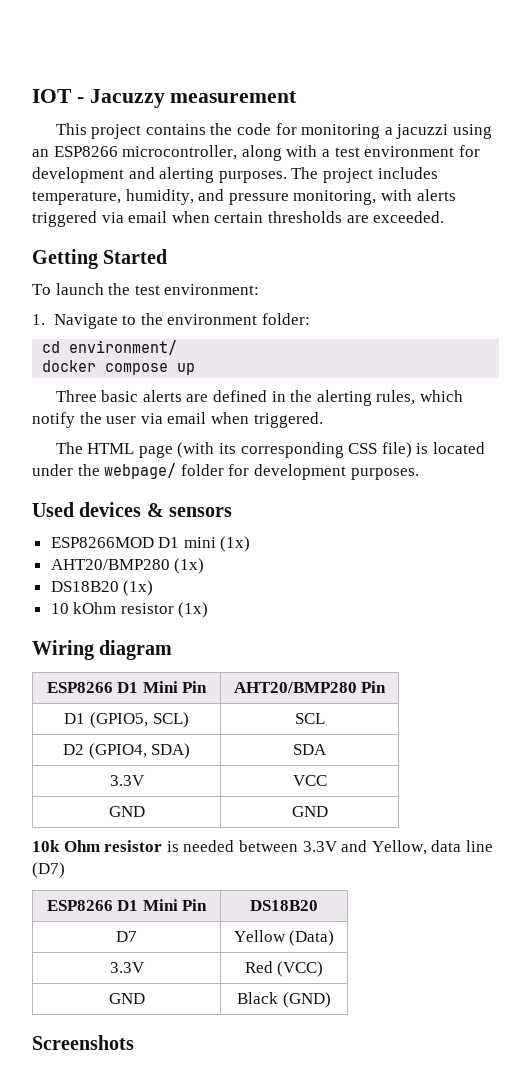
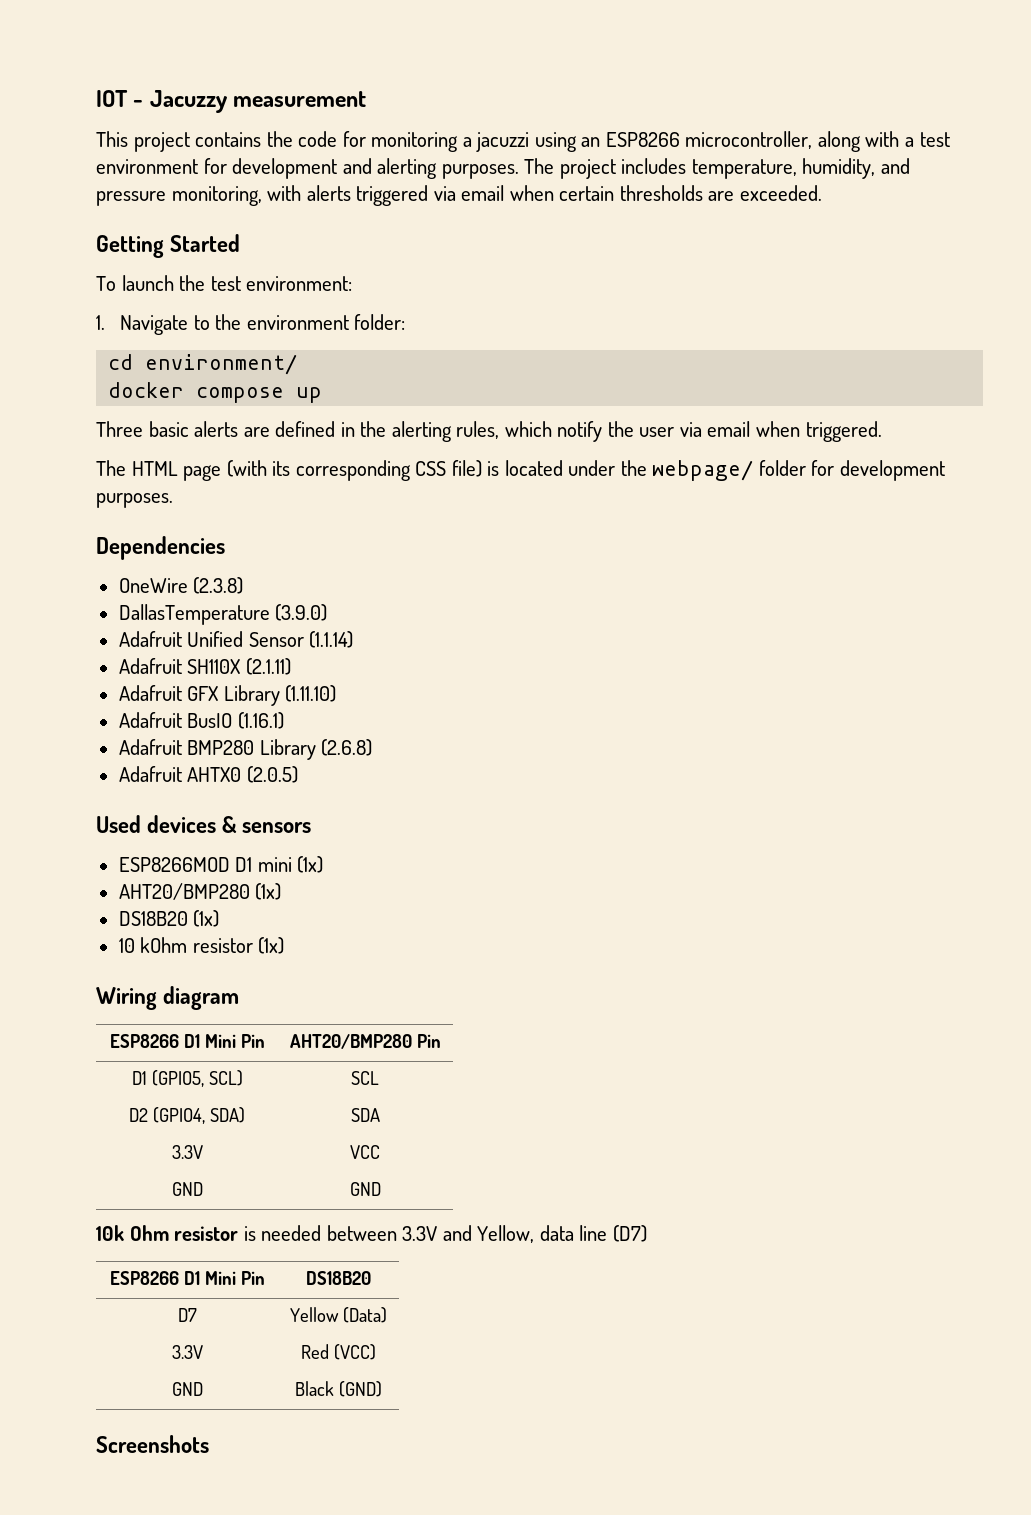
+ Dependencies
+ OneWire (2.3.8)
+ DallasTemperature (3.9.0)
+ Adafruit Unified Sensor (1.1.14)
+ Adafruit SH110X (2.1.11)
+ Adafruit GFX Library (1.11.10)
+ Adafruit BusIO (1.16.1)
+ Adafruit BMP280 Library (2.6.8)
+ Adafruit AHTX0 (2.0.5)

